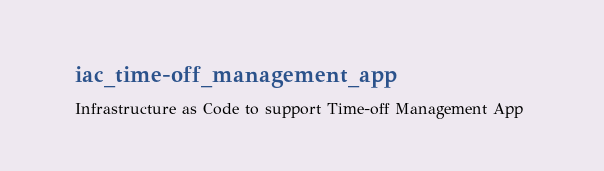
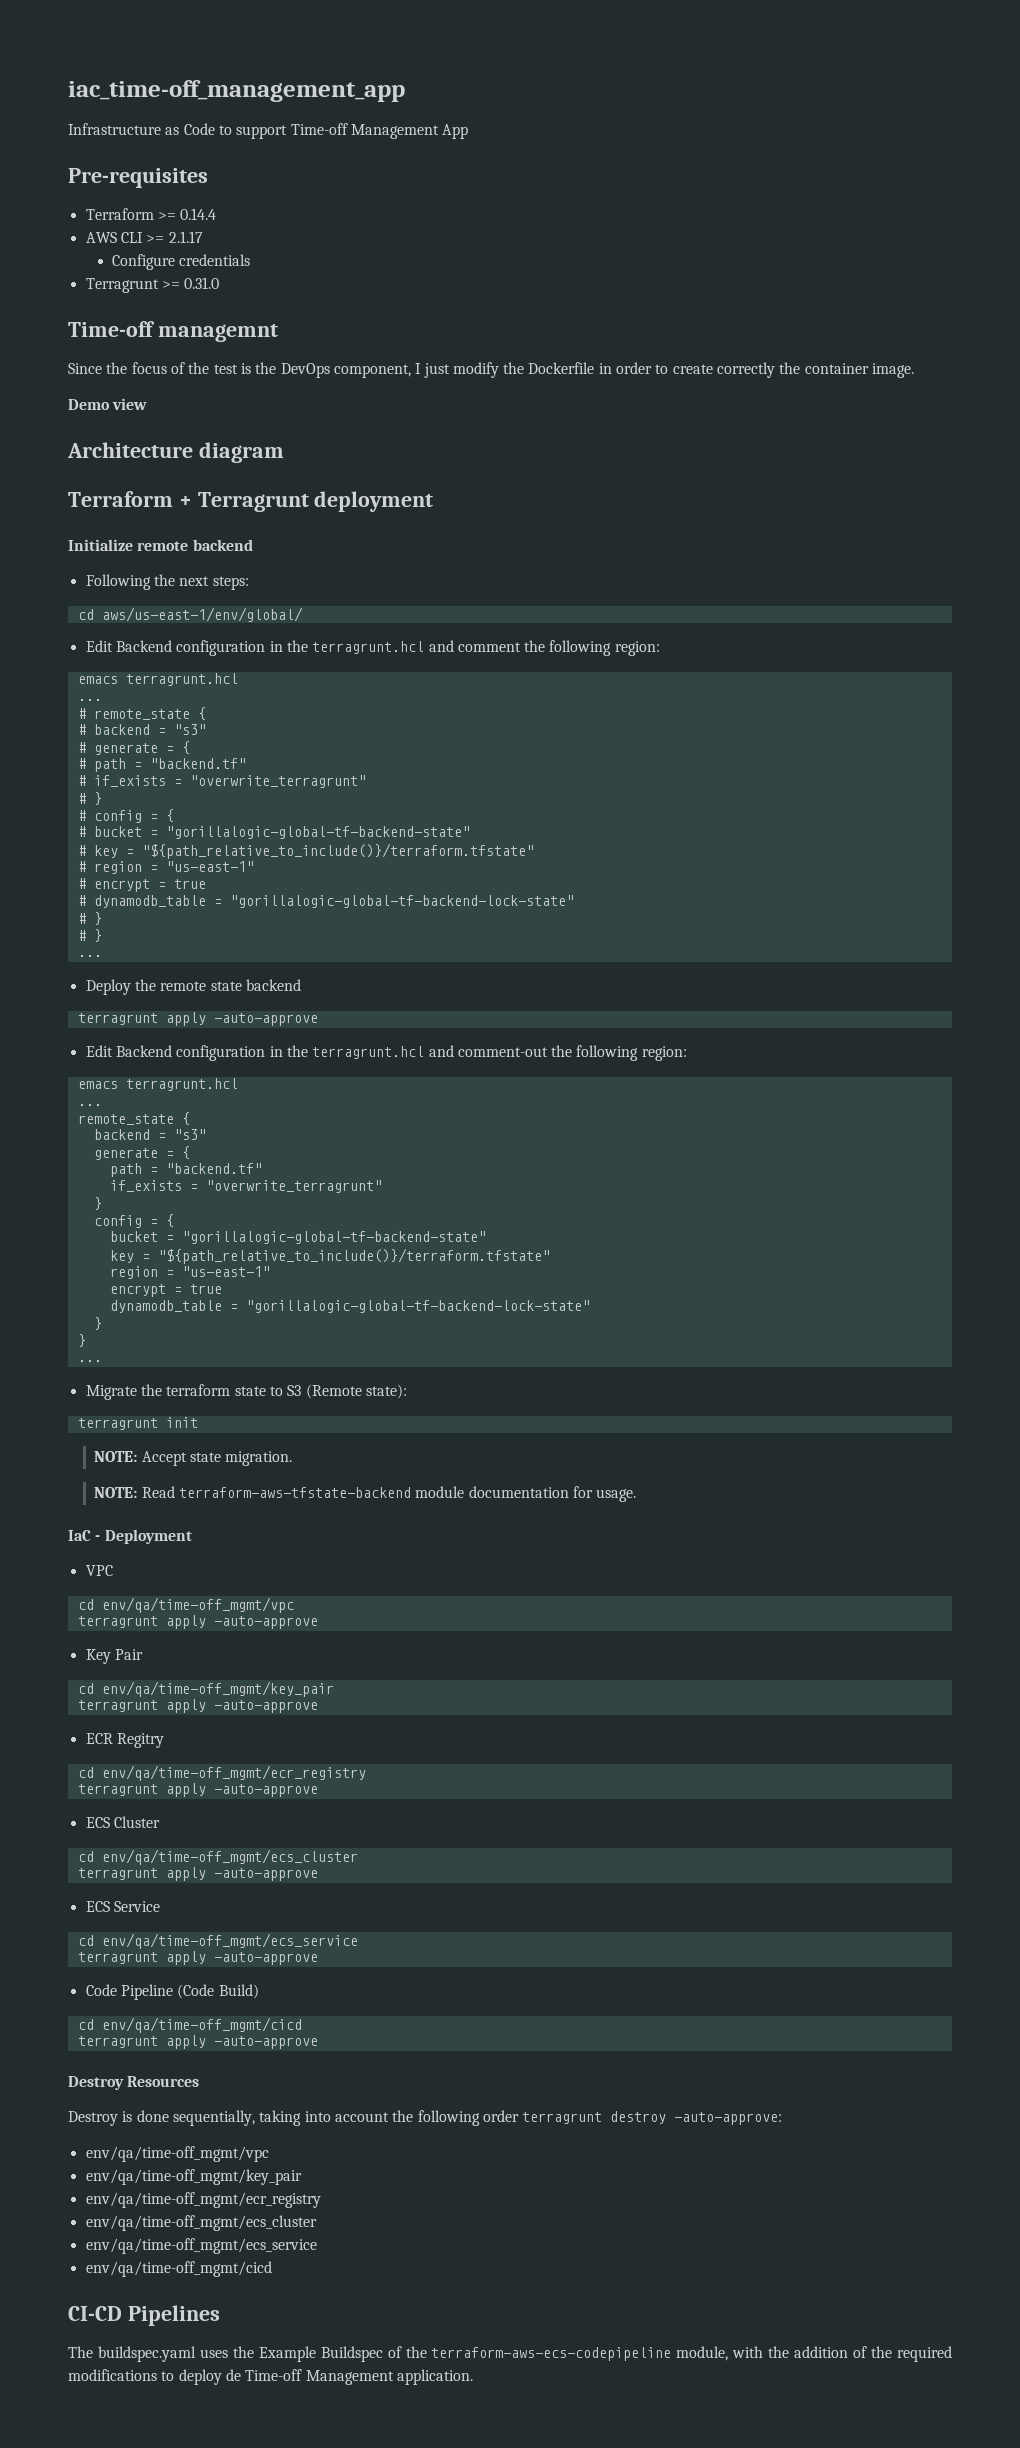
+ Pre-requisites
+ Terraform >= 0.14.4
+ AWS CLI >= 2.1.17
+ Configure credentials
+ Terragrunt >= 0.31.0
+ Time-off managemnt
+ Since the focus of the test is the DevOps component, I just modify the Dockerfile in order to create correctly the container image.
+ Demo view
+ Architecture diagram
+ Terraform + Terragrunt deployment
+ Initialize remote backend
+ Following the next steps:
+ cd aws/us-east-1/env/global/
+ Edit Backend configuration in the terragrunt.hcl and comment the following region:
+ emacs terragrunt.hcl
+ ...
+ # remote_state {
+ # backend = "s3"
+ # generate = {
+ # path = "backend.tf"
+ # if_exists = "overwrite_terragrunt"
+ # }
+ # config = {
+ # bucket = "gorillalogic-global-tf-backend-state"
+ # key = "${path_relative_to_include()}/terraform.tfstate"
+ # region = "us-east-1"
+ # encrypt = true
+ # dynamodb_table = "gorillalogic-global-tf-backend-lock-state"
+ # }
+ # }
+ ...
+ Deploy the remote state backend
+ terragrunt apply -auto-approve
+ Edit Backend configuration in the terragrunt.hcl and comment-out the following region:
+ emacs terragrunt.hcl
+ ...
+ remote_state {
+ backend = "s3"
+ generate = {
+ path = "backend.tf"
+ if_exists = "overwrite_terragrunt"
+ }
+ config = {
+ bucket = "gorillalogic-global-tf-backend-state"
+ key = "${path_relative_to_include()}/terraform.tfstate"
+ region = "us-east-1"
+ encrypt = true
+ dynamodb_table = "gorillalogic-global-tf-backend-lock-state"
+ }
+ }
+ ...
+ Migrate the terraform state to S3 (Remote state):
+ terragrunt init
+ NOTE: Accept state migration.
+ NOTE: Read terraform-aws-tfstate-backend module documentation for usage.
+ IaC - Deployment
+ VPC
+ cd env/qa/time-off_mgmt/vpc
+ terragrunt apply -auto-approve
+ Key Pair
+ cd env/qa/time-off_mgmt/key_pair
+ terragrunt apply -auto-approve
+ ECR Regitry
+ cd env/qa/time-off_mgmt/ecr_registry
+ terragrunt apply -auto-approve
+ ECS Cluster
+ cd env/qa/time-off_mgmt/ecs_cluster
+ terragrunt apply -auto-approve
+ ECS Service
+ cd env/qa/time-off_mgmt/ecs_service
+ terragrunt apply -auto-approve
+ Code Pipeline (Code Build)
+ cd env/qa/time-off_mgmt/cicd
+ terragrunt apply -auto-approve
+ Destroy Resources
+ Destroy is done sequentially, taking into account the following order terragrunt destroy -auto-approve:
+ env/qa/time-off_mgmt/vpc
+ env/qa/time-off_mgmt/key_pair
+ env/qa/time-off_mgmt/ecr_registry
+ env/qa/time-off_mgmt/ecs_cluster
+ env/qa/time-off_mgmt/ecs_service
+ env/qa/time-off_mgmt/cicd
+ CI-CD Pipelines
+ The buildspec.yaml uses the Example Buildspec of the terraform-aws-ecs-codepipeline module, with the addition of the required modifications to deploy de Time-off Management application.

